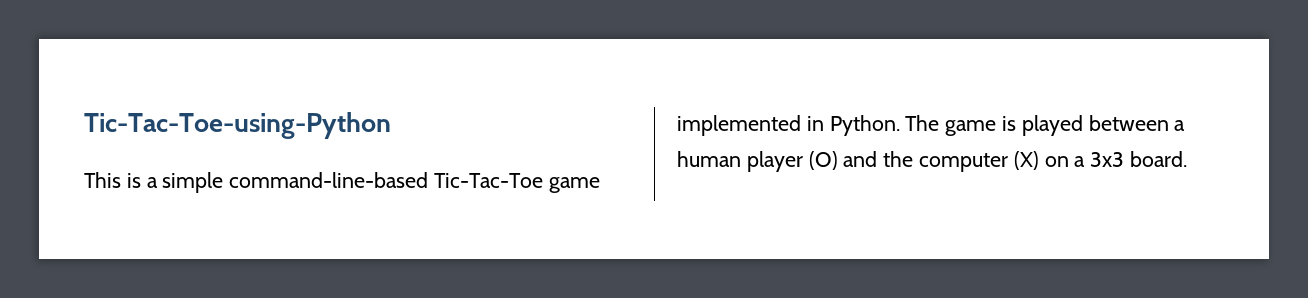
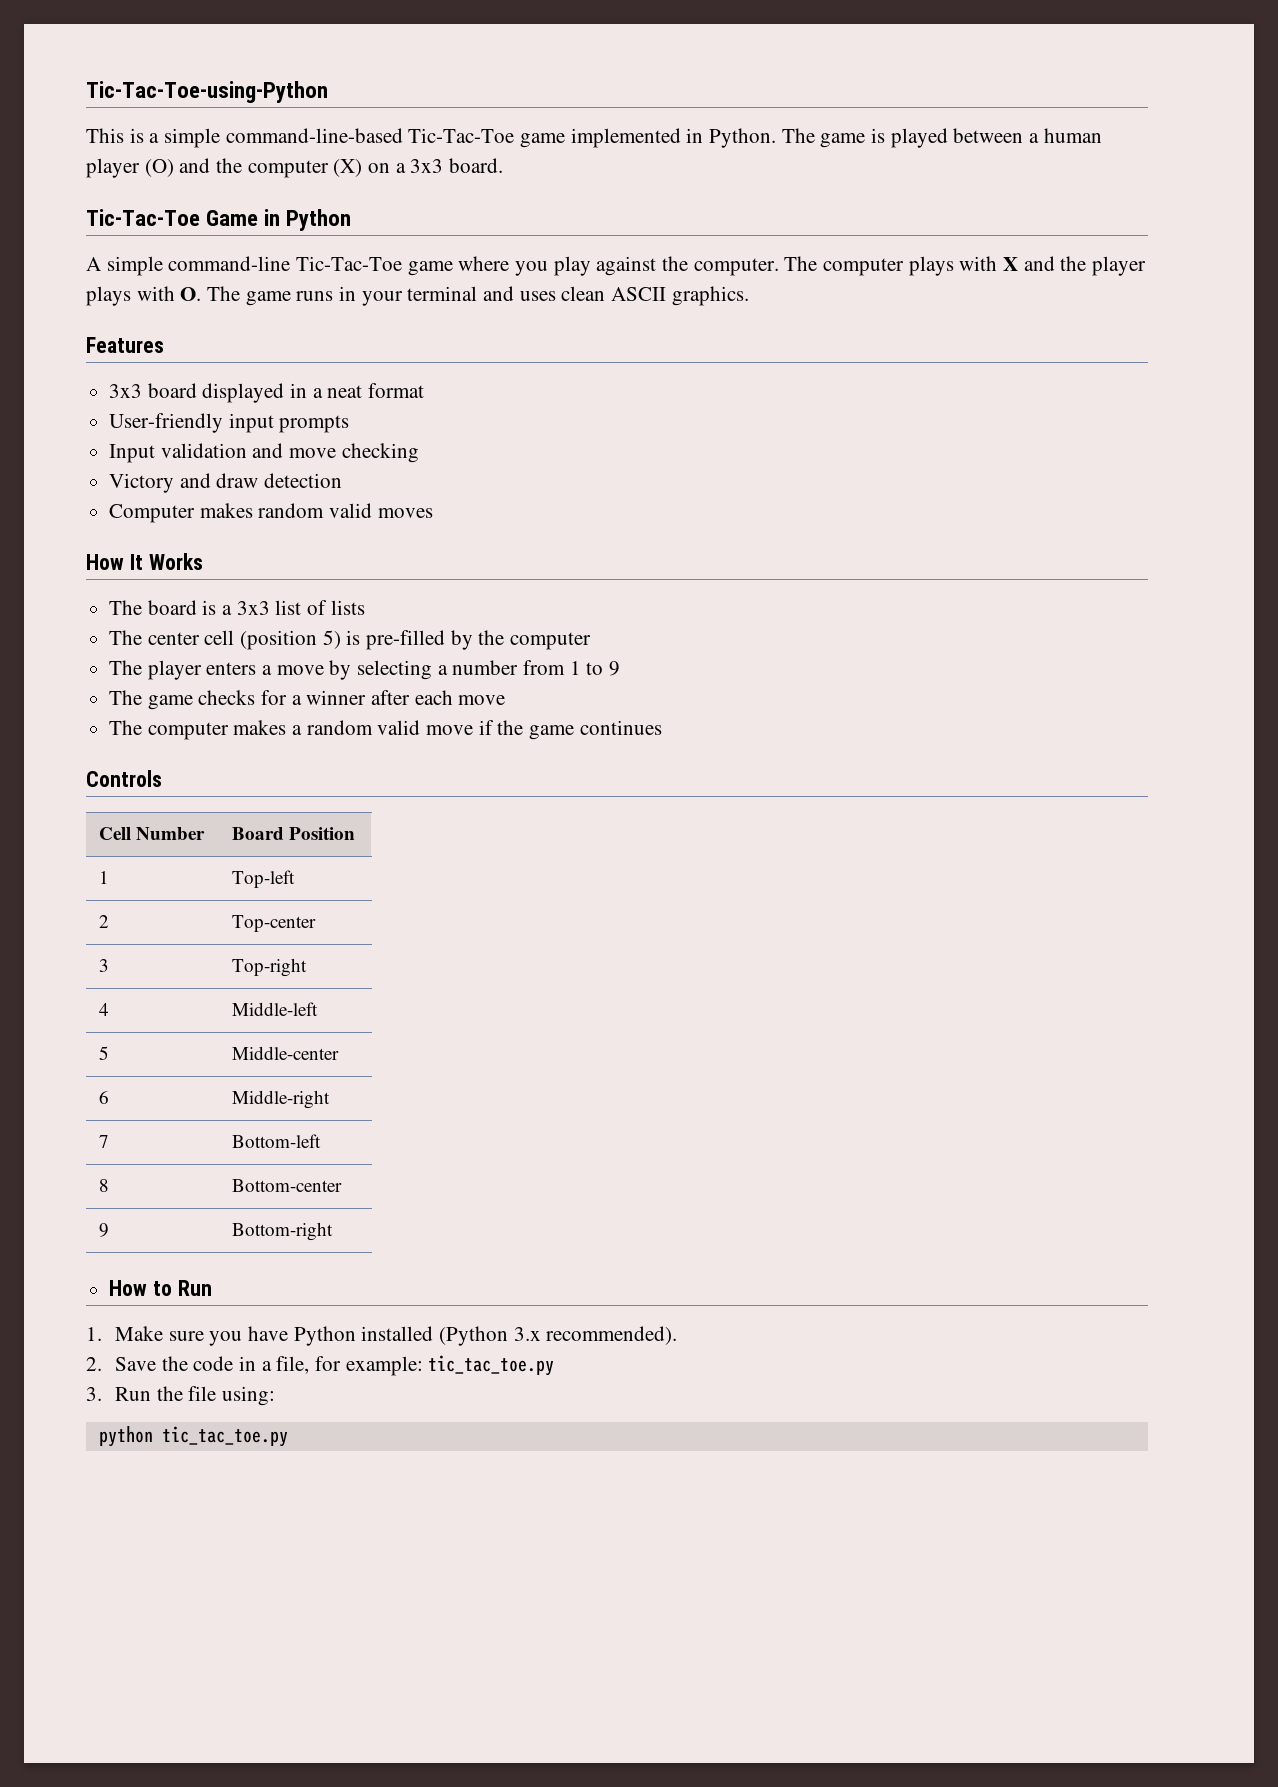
+ Tic-Tac-Toe Game in Python
+ A simple command-line Tic-Tac-Toe game where you play against the computer. The computer plays with X and the player plays with O. The game runs in your terminal and uses clean ASCII graphics.
+ Features
+ 3x3 board displayed in a neat format
+ User-friendly input prompts
+ Input validation and move checking
+ Victory and draw detection
+ Computer makes random valid moves
+ How It Works
+ The board is a 3x3 list of lists
+ The center cell (position 5) is pre-filled by the computer
+ The player enters a move by selecting a number from 1 to 9
+ The game checks for a winner after each move
+ The computer makes a random valid move if the game continues
+ Controls
+ Cell Number | Board Position
+ 1 | Top-left
+ 2 | Top-center
+ 3 | Top-right
+ 4 | Middle-left
+ 5 | Middle-center
+ 6 | Middle-right
+ 7 | Bottom-left
+ 8 | Bottom-center
+ 9 | Bottom-right
+ How to Run
+ 1. Make sure you have Python installed (Python 3.x recommended).
+ 2. Save the code in a file, for example: tic_tac_toe.py
+ 3. Run the file using:
+ python tic_tac_toe.py

